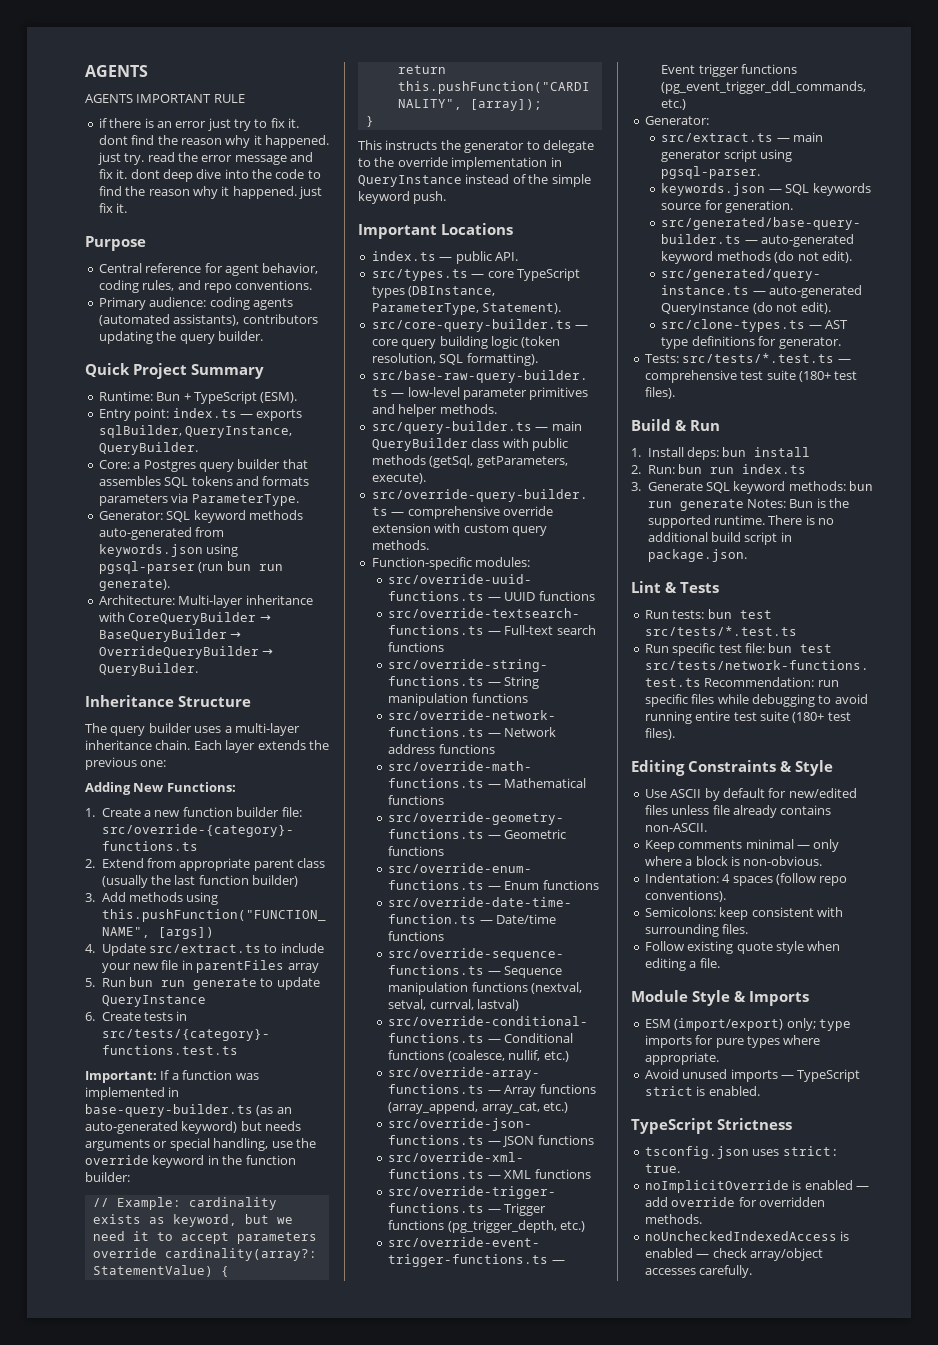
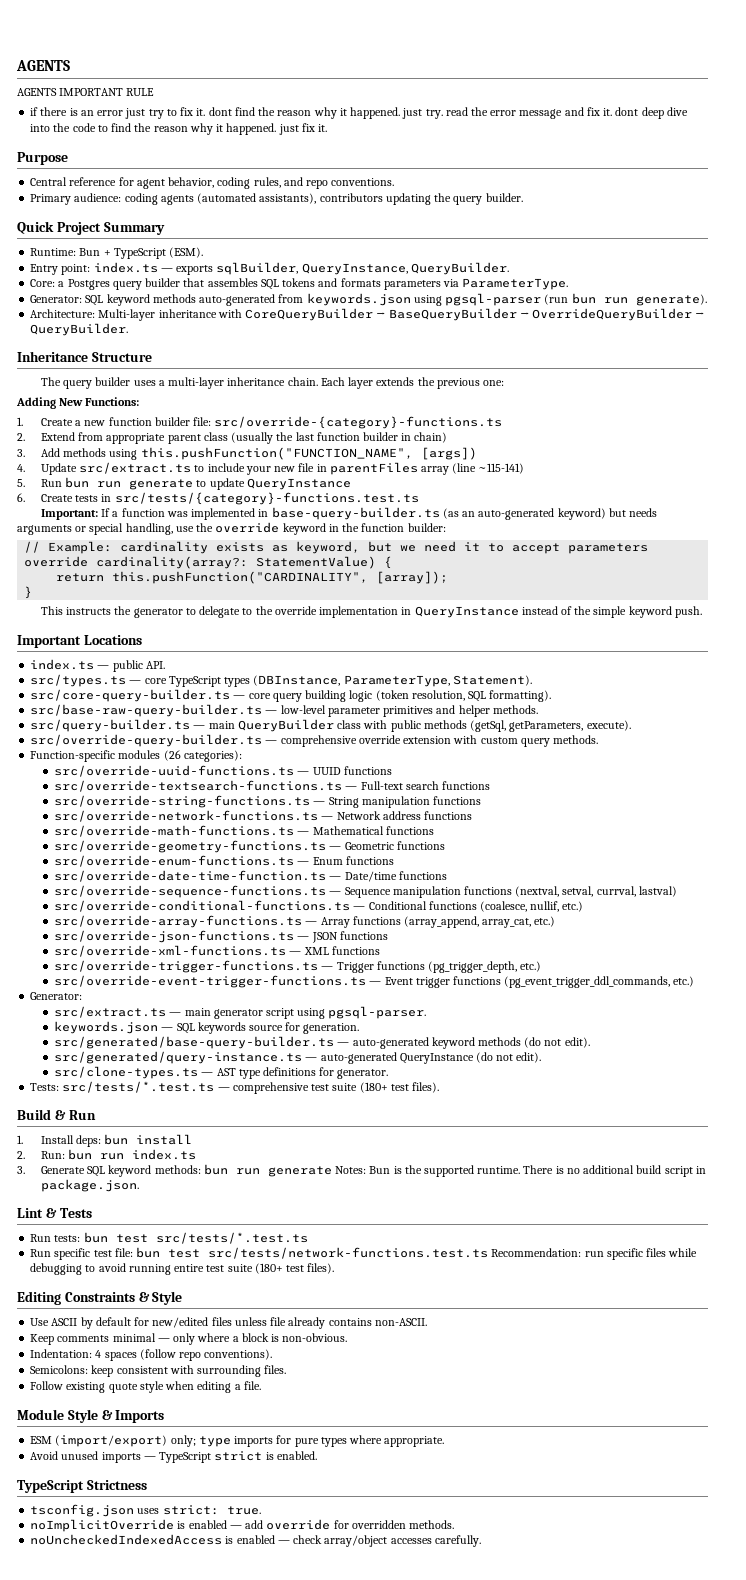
- 2. Extend from appropriate parent class (usually the last function builder)
+ 2. Extend from appropriate parent class (usually the last function builder in chain)
- 4. Update src/extract.ts to include your new file in parentFiles array
+ 4. Update src/extract.ts to include your new file in parentFiles array (line ~115-141)
- Function-specific modules:
+ Function-specific modules (26 categories):

